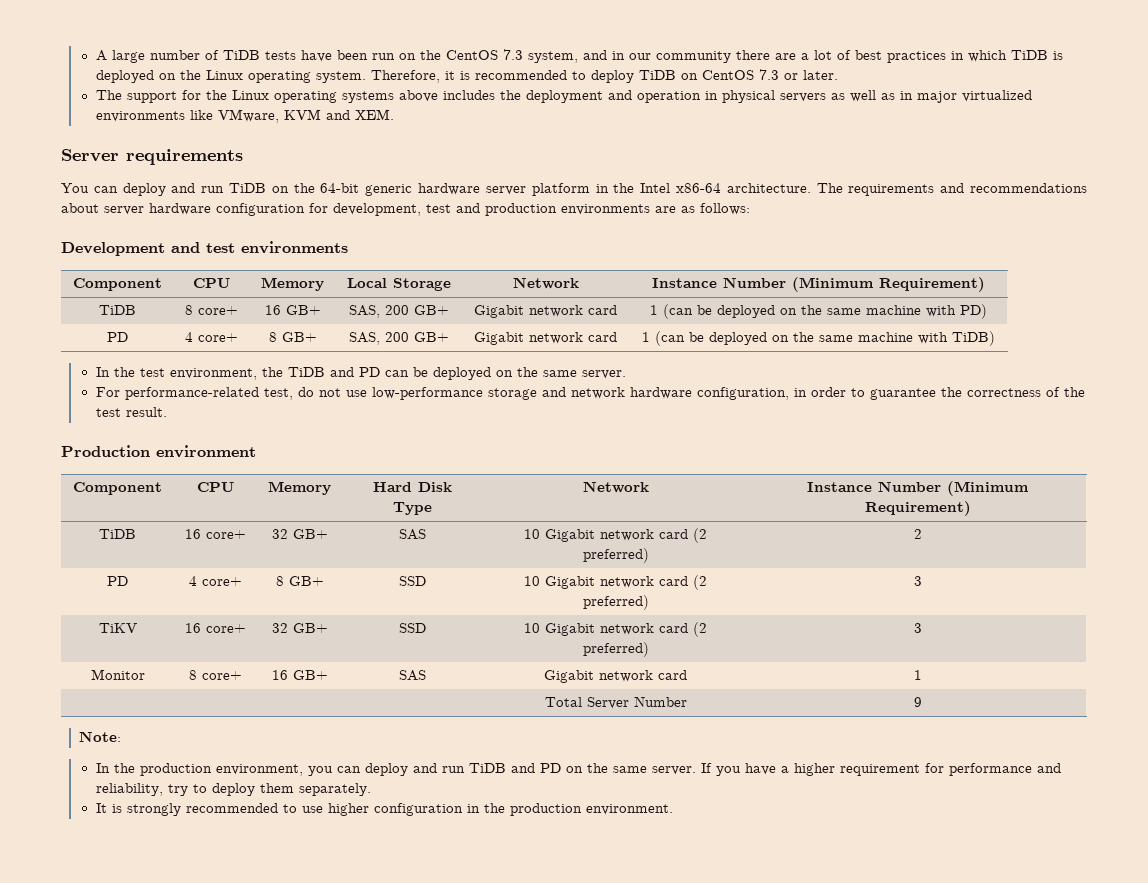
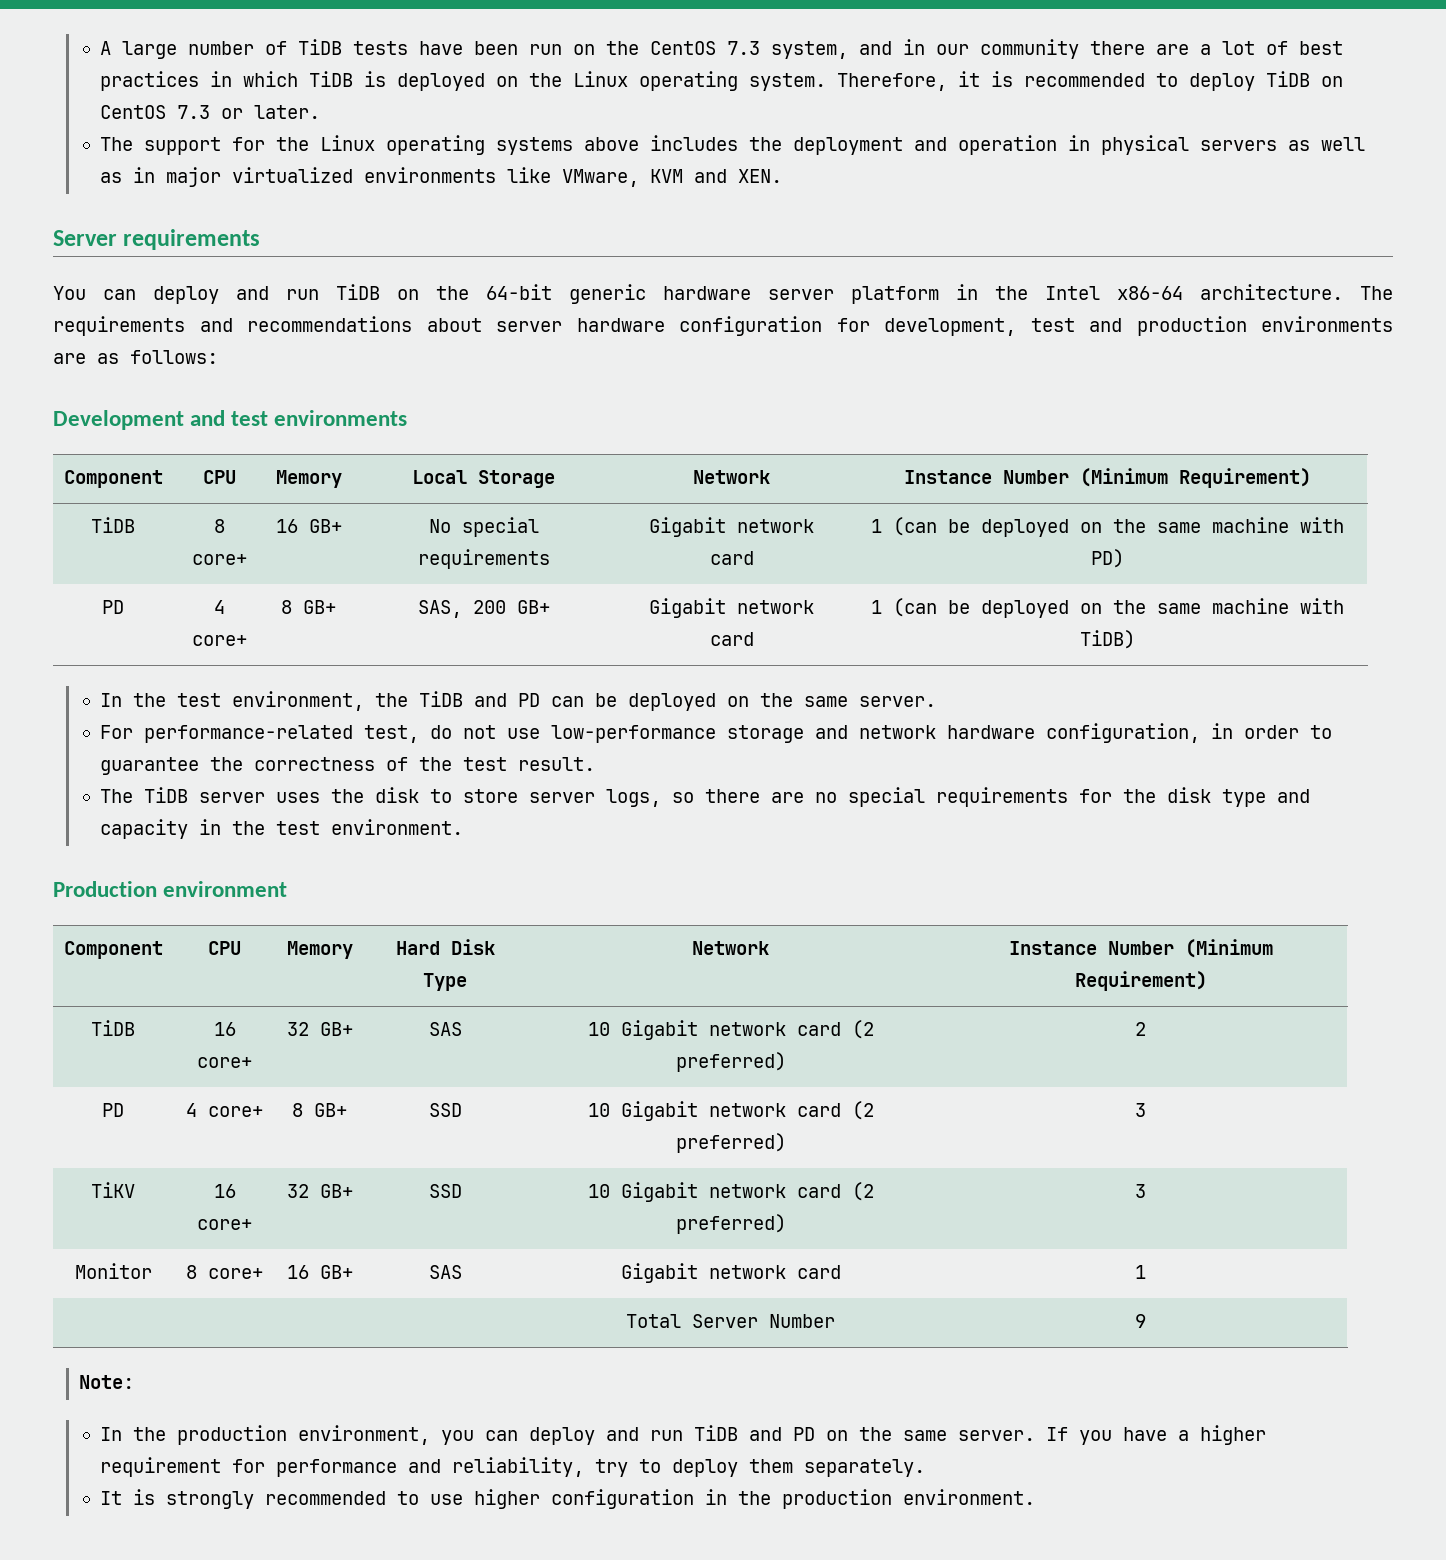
- The support for the Linux operating systems above includes the deployment and operation in physical servers as well as in major virtualized environments like VMware, KVM and XEM.
+ The support for the Linux operating systems above includes the deployment and operation in physical servers as well as in major virtualized environments like VMware, KVM and XEN.
- TiDB | 8 core+ | 16 GB+ | SAS, 200 GB+ | Gigabit network card | 1 (can be deployed on the same machine with PD)
+ TiDB | 8 core+ | 16 GB+ | No special requirements | Gigabit network card | 1 (can be deployed on the same machine with PD)
+ The TiDB server uses the disk to store server logs, so there are no special requirements for the disk type and capacity in the test environment.

